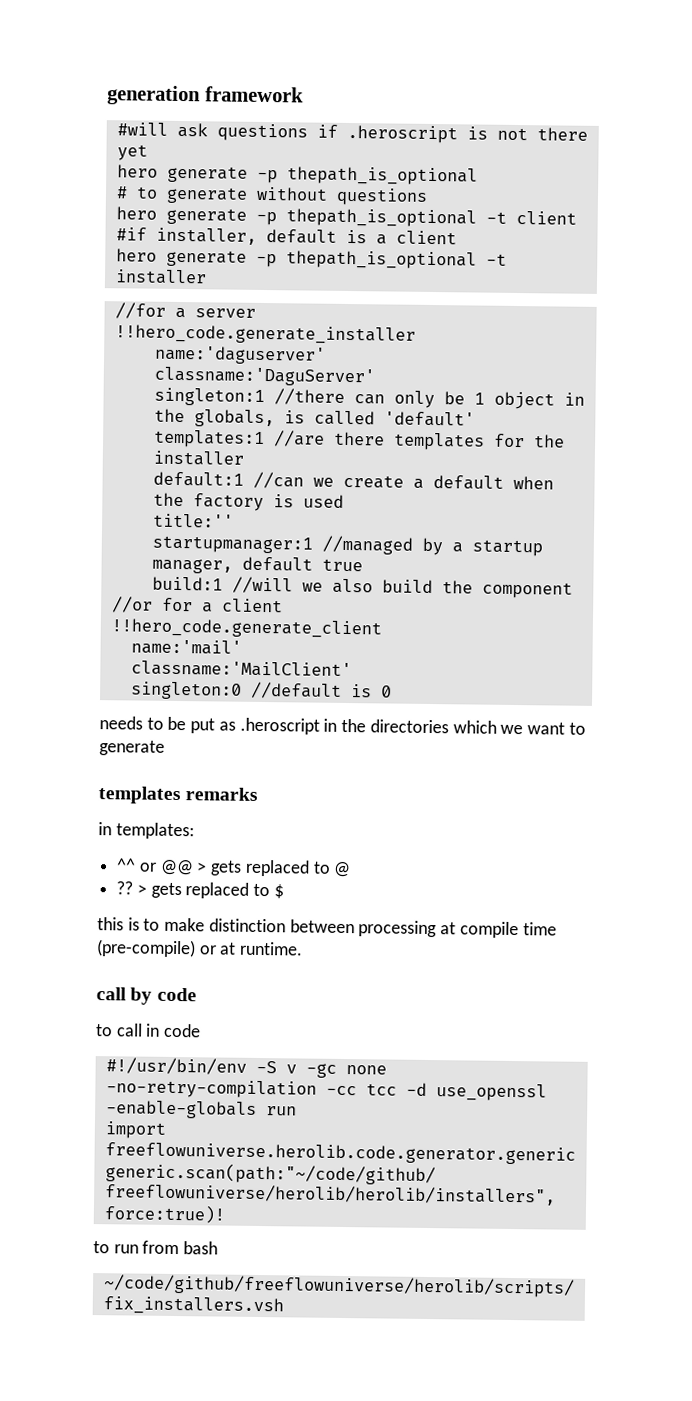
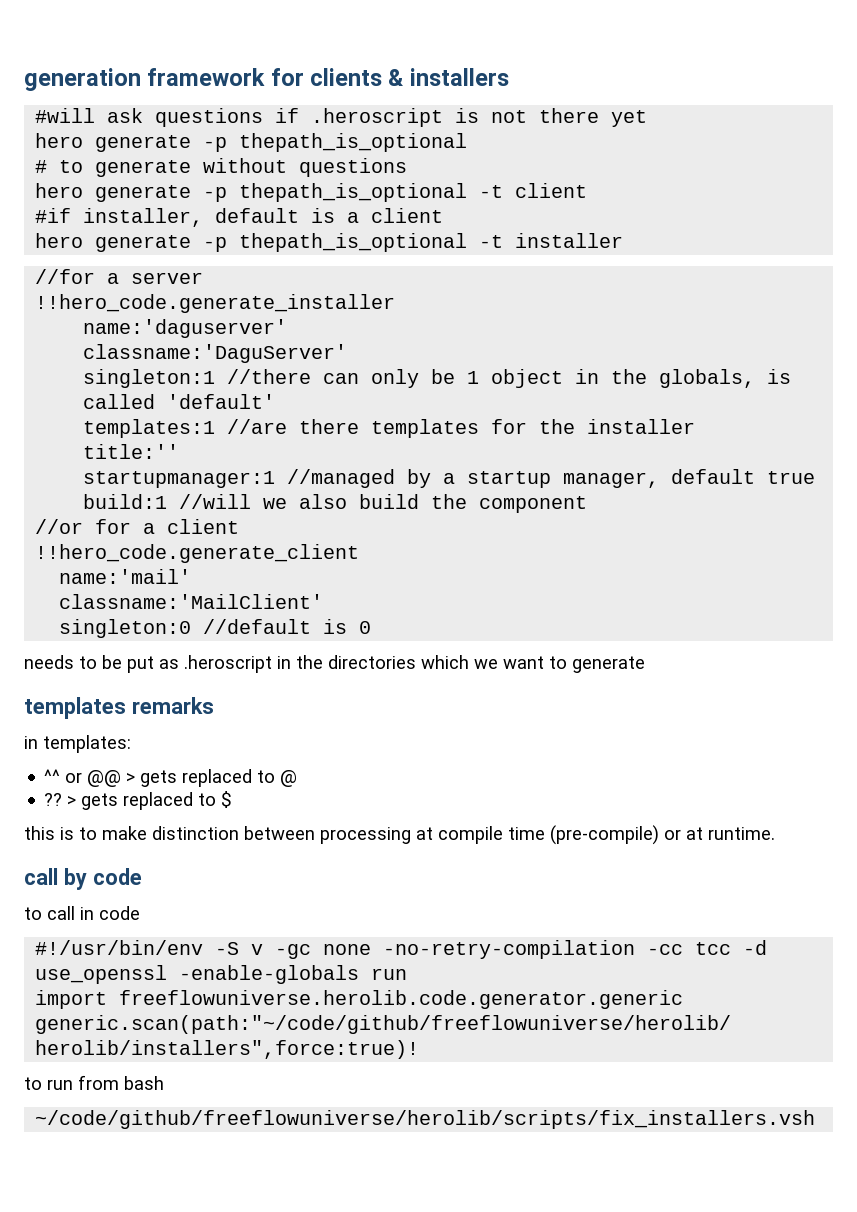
- generation framework
+ generation framework for clients & installers
- default:1 //can we create a default when the factory is used

